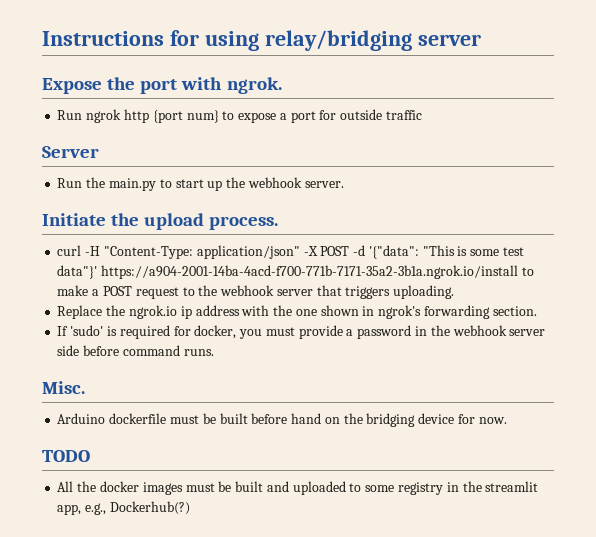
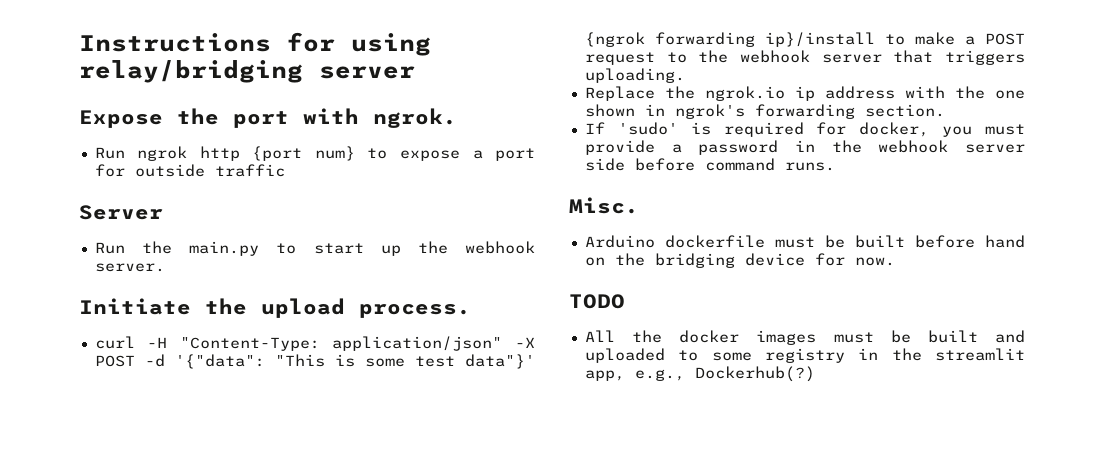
- curl -H "Content-Type: application/json" -X POST -d '{"data": "This is some test data"}' https://a904-2001-14ba-4acd-f700-771b-7171-35a2-3b1a.ngrok.io/install to make a POST request to the webhook server that triggers uploading.
+ curl -H "Content-Type: application/json" -X POST -d '{"data": "This is some test data"}' {ngrok forwarding ip}/install to make a POST request to the webhook server that triggers uploading.

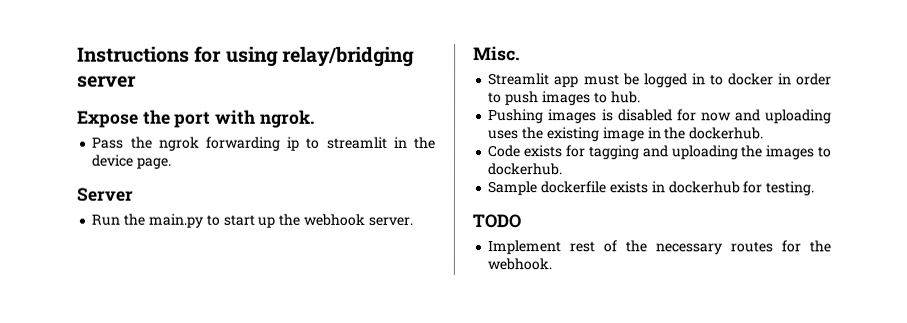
- Run ngrok http {port num} to expose a port for outside traffic
+ Pass the ngrok forwarding ip to streamlit in the device page.
- Initiate the upload process.
- curl -H "Content-Type: application/json" -X POST -d '{"data": "This is some test data"}' {ngrok forwarding ip}/install to make a POST request to the webhook server that triggers uploading.
- Replace the ngrok.io ip address with the one shown in ngrok's forwarding section.
- If 'sudo' is required for docker, you must provide a password in the webhook server side before command runs.
  Misc.
- Arduino dockerfile must be built before hand on the bridging device for now.
+ Streamlit app must be logged in to docker in order to push images to hub.
+ Pushing images is disabled for now and uploading uses the existing image in the dockerhub.
+ Code exists for tagging and uploading the images to dockerhub.
+ Sample dockerfile exists in dockerhub for testing.
  TODO
- All the docker images must be built and uploaded to some registry in the streamlit app, e.g., Dockerhub(?)
+ Implement rest of the necessary routes for the webhook.

